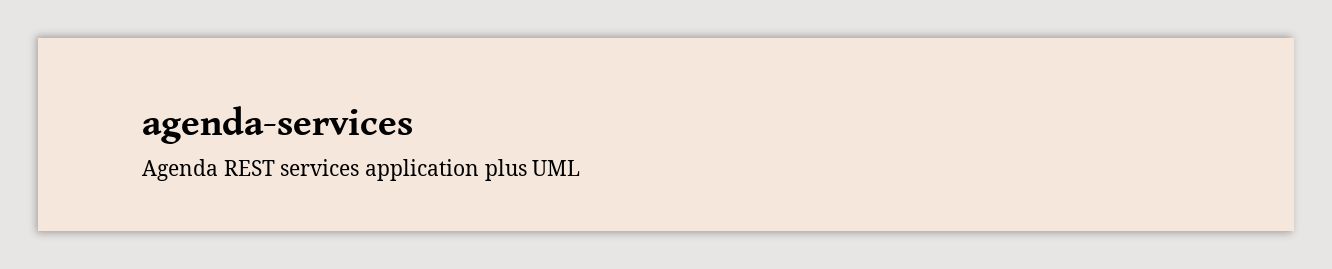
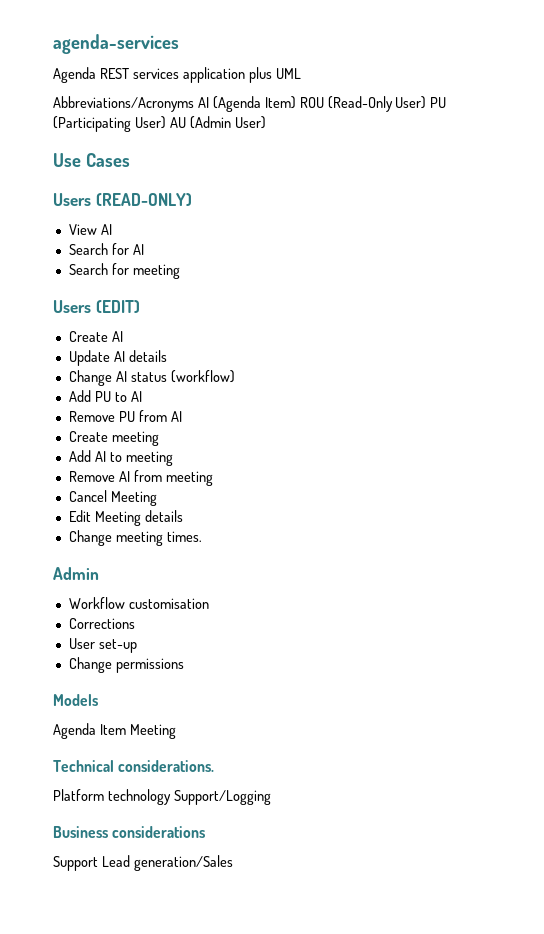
+ Abbreviations/Acronyms AI (Agenda Item) ROU (Read-Only User) PU (Participating User) AU (Admin User)
+ Use Cases
+ Users (READ-ONLY)
+ View AI
+ Search for AI
+ Search for meeting
+ Users (EDIT)
+ Create AI
+ Update AI details
+ Change AI status (workflow)
+ Add PU to AI
+ Remove PU from AI
+ Create meeting
+ Add AI to meeting
+ Remove AI from meeting
+ Cancel Meeting
+ Edit Meeting details
+ Change meeting times.
+ Admin
+ Workflow customisation
+ Corrections
+ User set-up
+ Change permissions
+ Models
+ Agenda Item Meeting
+ Technical considerations.
+ Platform technology Support/Logging
+ Business considerations
+ Support Lead generation/Sales

